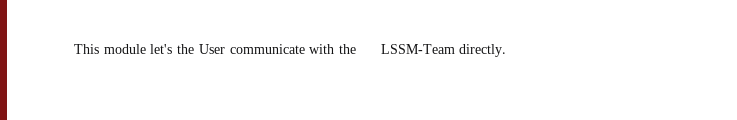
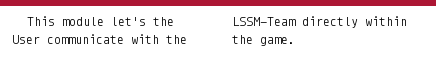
- This module let's the User communicate with the LSSM-Team directly.
+ This module let's the User communicate with the LSSM-Team directly within the game.

